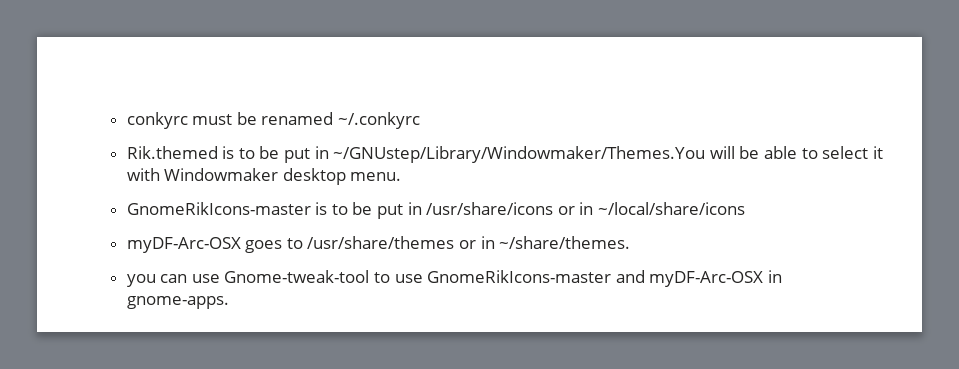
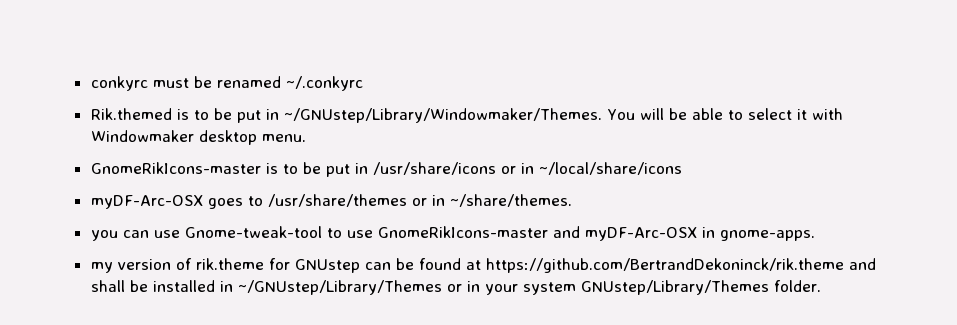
- Rik.themed is to be put in ~/GNUstep/Library/Windowmaker/Themes.You will be able to select it with Windowmaker desktop menu.
+ Rik.themed is to be put in ~/GNUstep/Library/Windowmaker/Themes. You will be able to select it with Windowmaker desktop menu.
+ my version of rik.theme for GNUstep can be found at https://github.com/BertrandDekoninck/rik.theme and shall be installed in ~/GNUstep/Library/Themes or in your system GNUstep/Library/Themes folder.

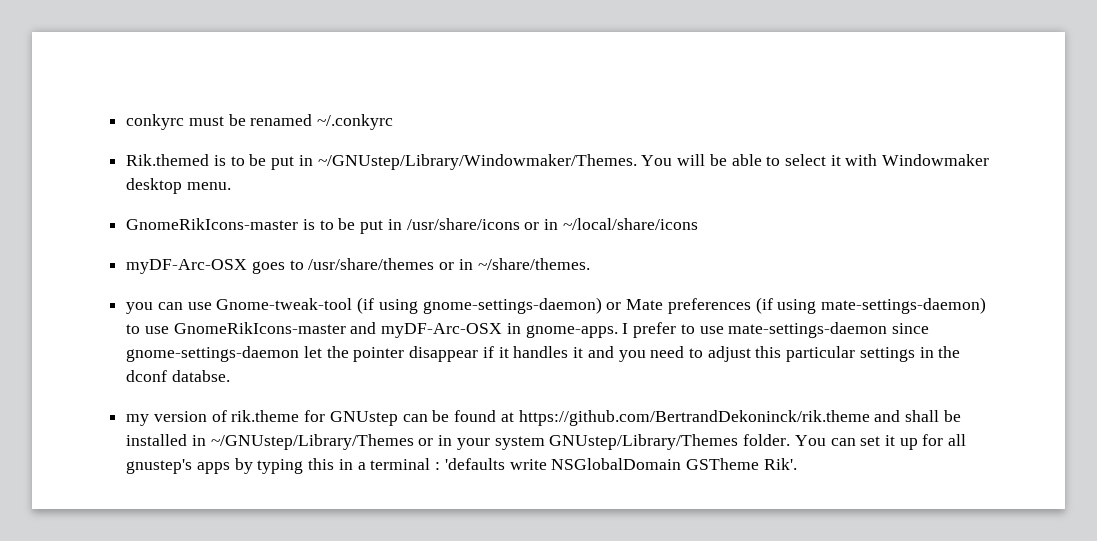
- you can use Gnome-tweak-tool to use GnomeRikIcons-master and myDF-Arc-OSX in gnome-apps.
+ you can use Gnome-tweak-tool (if using gnome-settings-daemon) or Mate preferences (if using mate-settings-daemon) to use GnomeRikIcons-master and myDF-Arc-OSX in gnome-apps. I prefer to use mate-settings-daemon since gnome-settings-daemon let the pointer disappear if it handles it and you need to adjust this particular settings in the dconf databse.
+ You can set it up for all gnustep's apps by typing this in a terminal : 'defaults write NSGlobalDomain GSTheme Rik'.

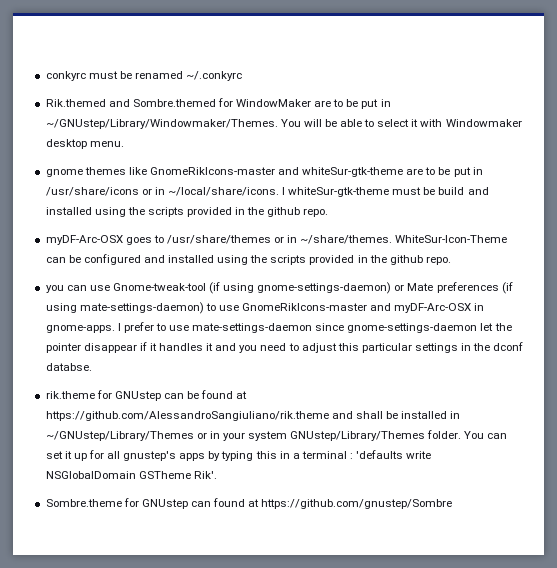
- Rik.themed is to be put in ~/GNUstep/Library/Windowmaker/Themes.
+ Rik.themed and Sombre.themed for WindowMaker are to be put in ~/GNUstep/Library/Windowmaker/Themes.
- GnomeRikIcons-master is to be put in /usr/share/icons or in ~/local/share/icons
+ gnome themes like GnomeRikIcons-master and whiteSur-gtk-theme are to be put in /usr/share/icons or in ~/local/share/icons. I whiteSur-gtk-theme must be build and installed using the scripts provided in the github repo.
+ WhiteSur-Icon-Theme can be configured and installed using the scripts provided in the github repo.
- my version of rik.theme for GNUstep can be found at https://github.com/BertrandDekoninck/rik.theme and shall be installed in ~/GNUstep/Library/Themes or in your system GNUstep/Library/Themes folder.
+ rik.theme for GNUstep can be found at https://github.com/AlessandroSangiuliano/rik.theme and shall be installed in ~/GNUstep/Library/Themes or in your system GNUstep/Library/Themes folder.
+ Sombre.theme for GNUstep can found at https://github.com/gnustep/Sombre

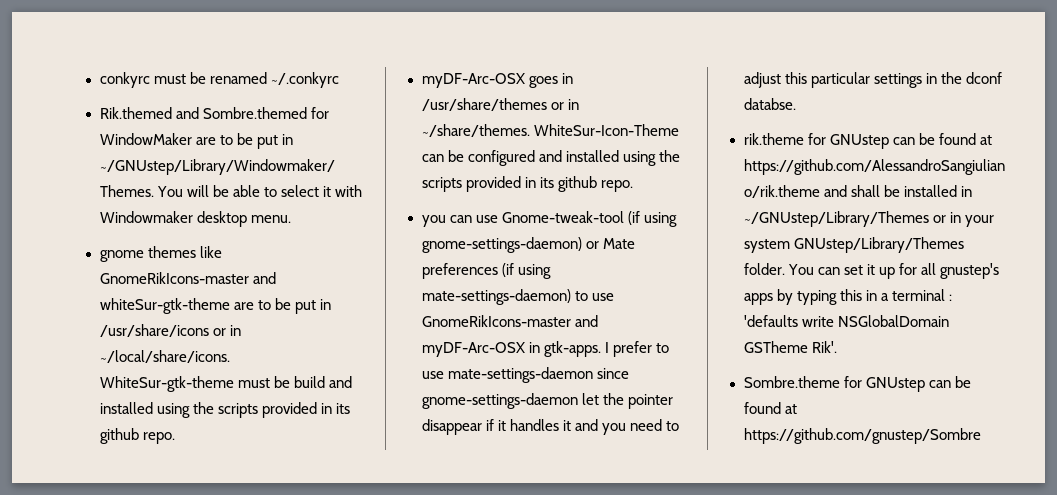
- I whiteSur-gtk-theme must be build and installed using the scripts provided in the github repo.
+ WhiteSur-gtk-theme must be build and installed using the scripts provided in its github repo.
- myDF-Arc-OSX goes to /usr/share/themes or in ~/share/themes.
+ myDF-Arc-OSX goes in /usr/share/themes or in ~/share/themes.
- WhiteSur-Icon-Theme can be configured and installed using the scripts provided in the github repo.
+ WhiteSur-Icon-Theme can be configured and installed using the scripts provided in its github repo.
- you can use Gnome-tweak-tool (if using gnome-settings-daemon) or Mate preferences (if using mate-settings-daemon) to use GnomeRikIcons-master and myDF-Arc-OSX in gnome-apps.
+ you can use Gnome-tweak-tool (if using gnome-settings-daemon) or Mate preferences (if using mate-settings-daemon) to use GnomeRikIcons-master and myDF-Arc-OSX in gtk-apps.
- Sombre.theme for GNUstep can found at https://github.com/gnustep/Sombre
+ Sombre.theme for GNUstep can be found at https://github.com/gnustep/Sombre

